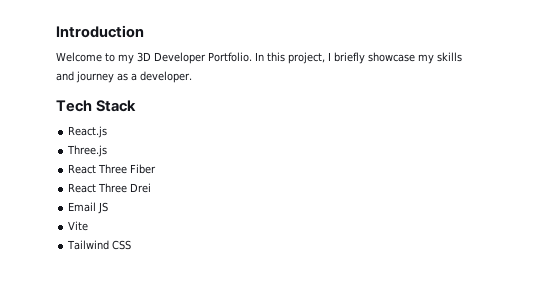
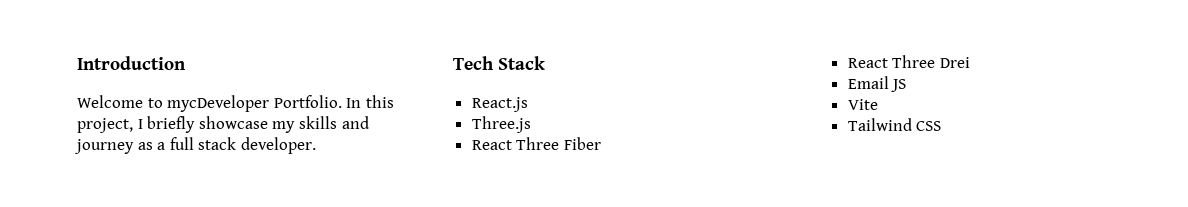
- Welcome to my 3D Developer Portfolio.
+ Welcome to mycDeveloper Portfolio.
- In this project, I briefly showcase my skills and journey as a developer.
+ In this project, I briefly showcase my skills and journey as a full stack developer.

